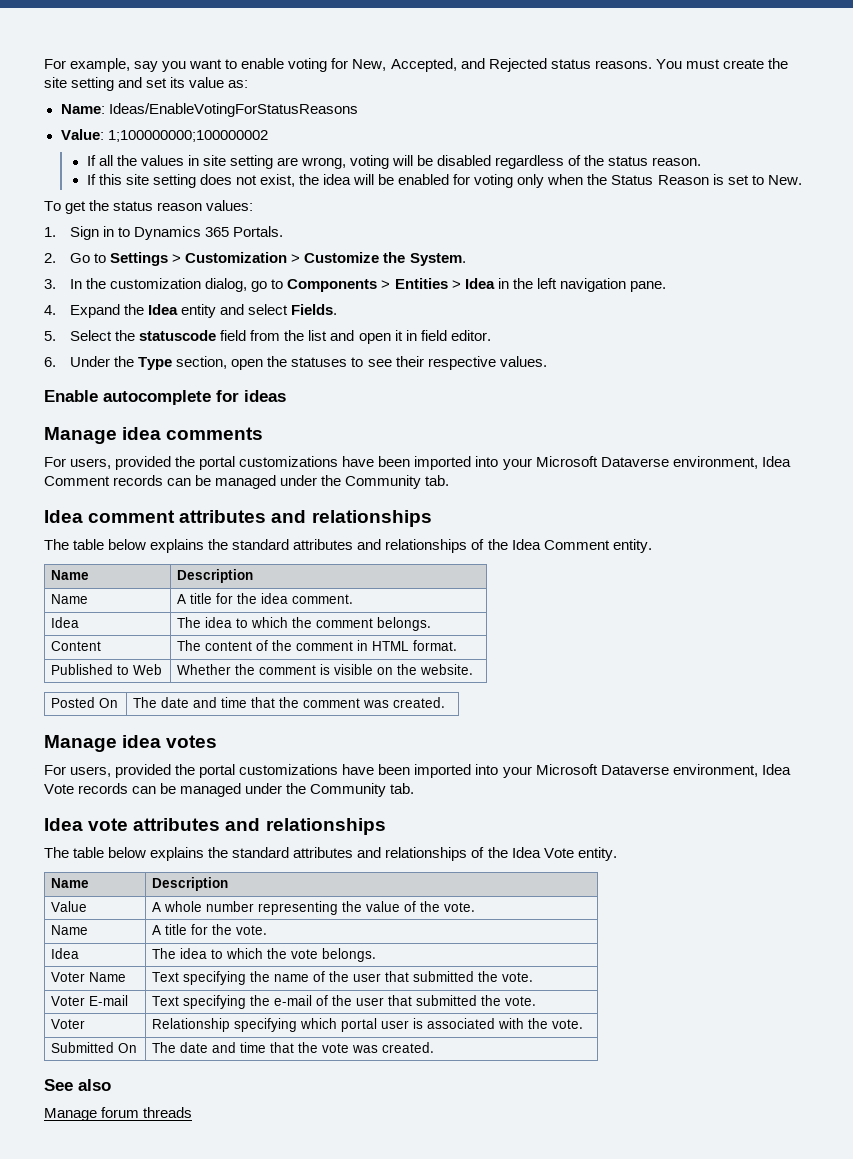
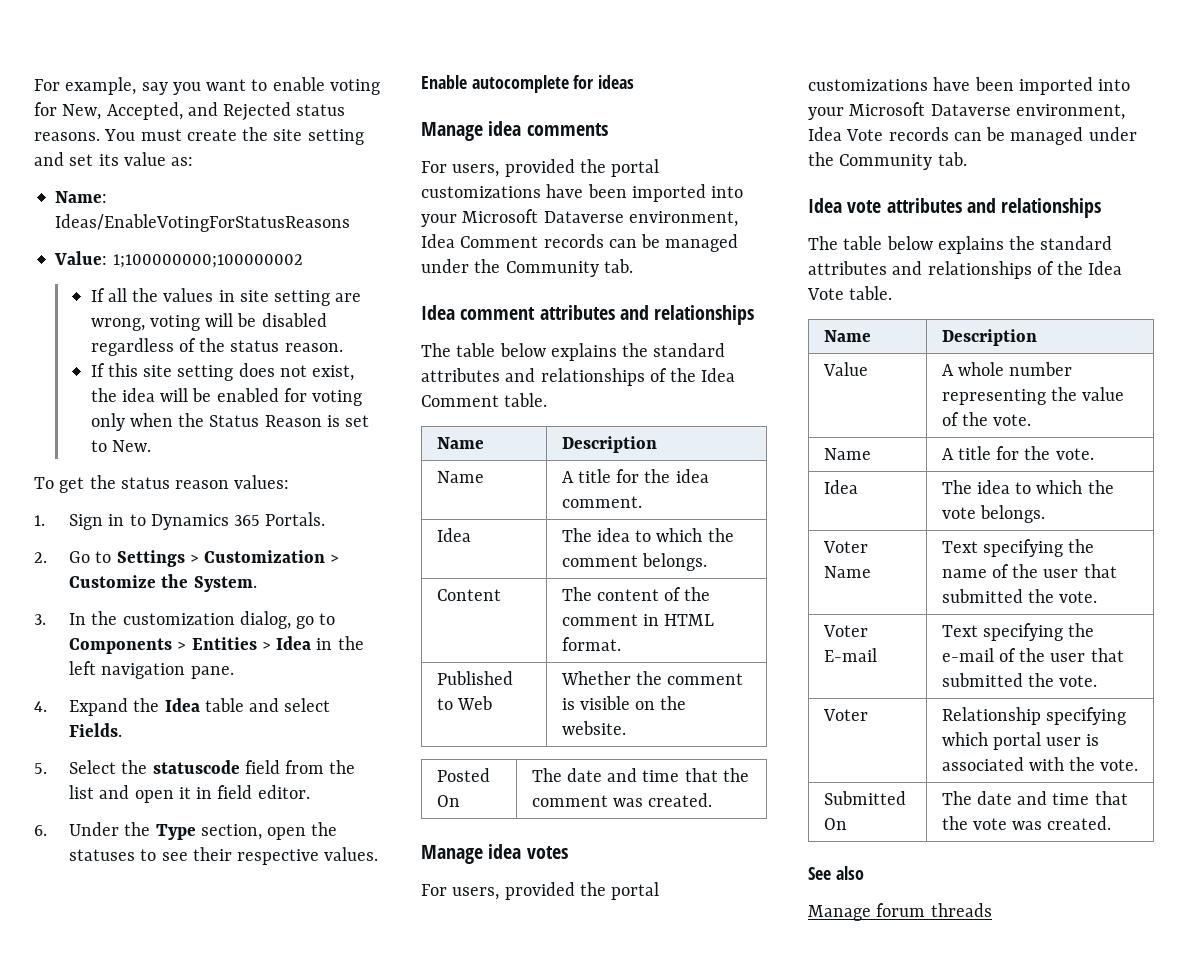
- 4. Expand the Idea entity and select Fields.
+ 4. Expand the Idea table and select Fields.
- The table below explains the standard attributes and relationships of the Idea Comment entity.
+ The table below explains the standard attributes and relationships of the Idea Comment table.
- The table below explains the standard attributes and relationships of the Idea Vote entity.
+ The table below explains the standard attributes and relationships of the Idea Vote table.

